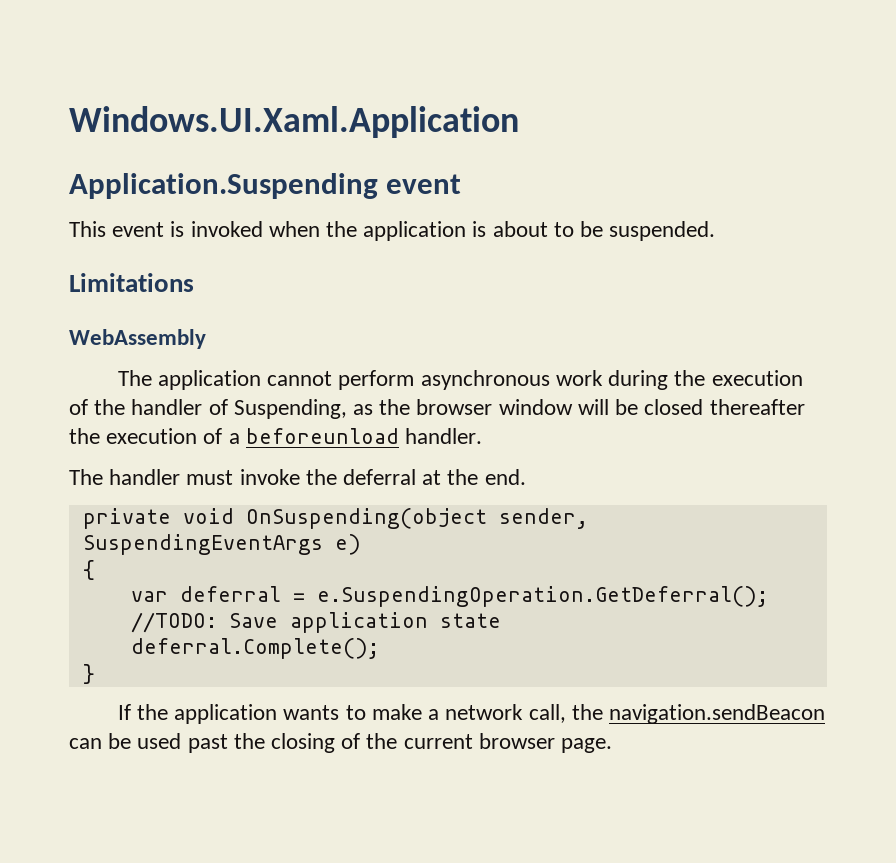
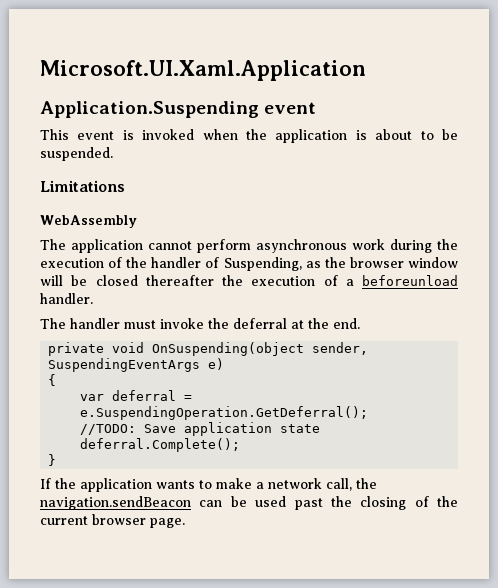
- Windows.UI.Xaml.Application
+ Microsoft.UI.Xaml.Application

